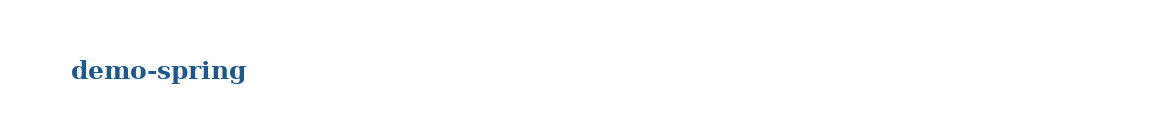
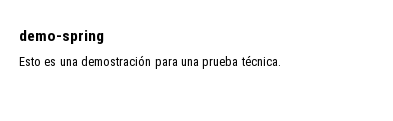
+ Esto es una demostración para una prueba técnica.

